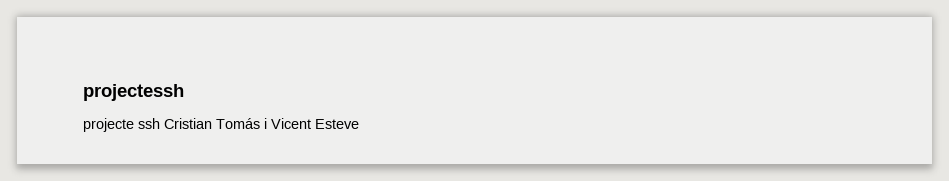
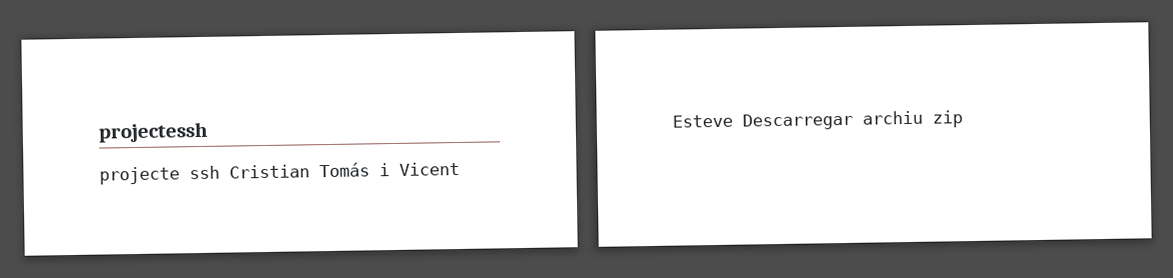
- projecte ssh Cristian Tomás i Vicent Esteve
+ projecte ssh Cristian Tomás i Vicent Esteve Descarregar archiu zip

